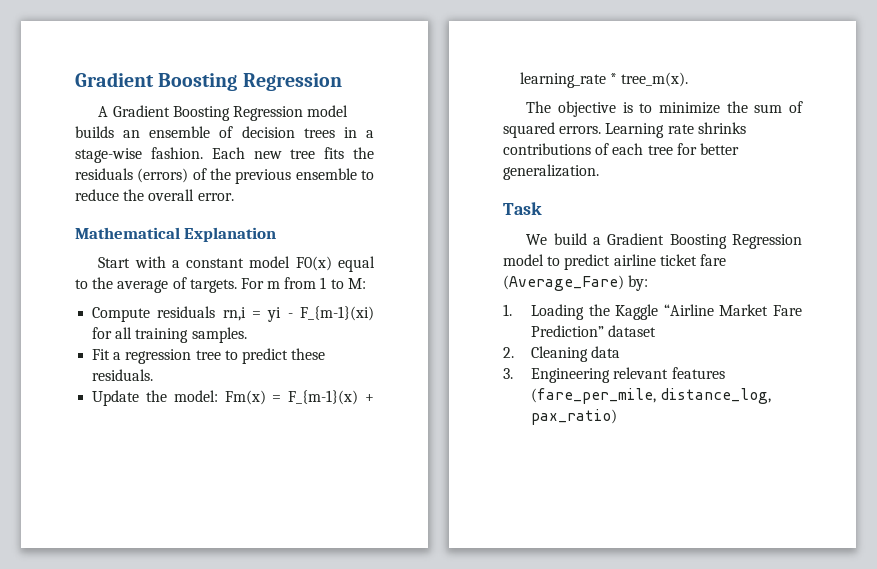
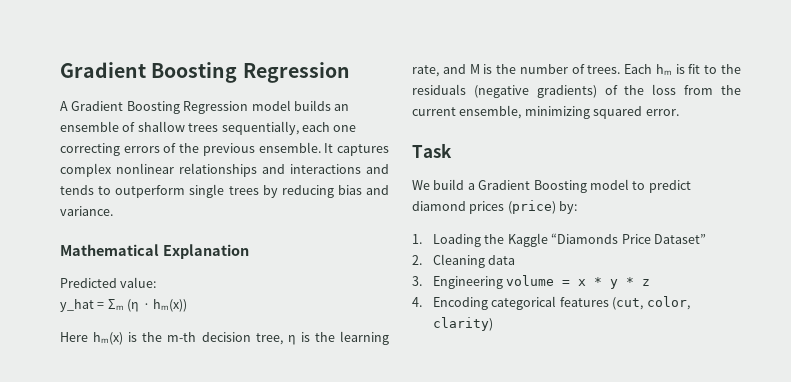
- A Gradient Boosting Regression model builds an ensemble of decision trees in a stage-wise fashion. Each new tree fits the residuals (errors) of the previous ensemble to reduce the overall error.
+ A Gradient Boosting Regression model builds an ensemble of shallow trees sequentially, each one correcting errors of the previous ensemble. It captures complex nonlinear relationships and interactions and tends to outperform single trees by reducing bias and variance.
  Mathematical Explanation
- Start with a constant model F0(x) equal to the average of targets. For m from 1 to M:
- Compute residuals rn,i = yi - F_{m-1}(xi) for all training samples.
- Fit a regression tree to predict these residuals.
- Update the model: Fm(x) = F_{m-1}(x) + learning_rate * tree_m(x).
- The objective is to minimize the sum of squared errors. Learning rate shrinks contributions of each tree for better generalization.
+ Predicted value:
+ y_hat = Σₘ (η · hₘ(x))
+ Here hₘ(x) is the m-th decision tree, η is the learning rate, and M is the number of trees. Each hₘ is fit to the residuals (negative gradients) of the loss from the current ensemble, minimizing squared error.
- We build a Gradient Boosting Regression model to predict airline ticket fare (Average_Fare) by:
+ We build a Gradient Boosting model to predict diamond prices (price) by:
- 1. Loading the Kaggle “Airline Market Fare Prediction” dataset
+ 1. Loading the Kaggle “Diamonds Price Dataset”
- 3. Engineering relevant features (fare_per_mile, distance_log, pax_ratio)
+ 3. Engineering volume = x * y * z
+ 4. Encoding categorical features (cut, color, clarity)

